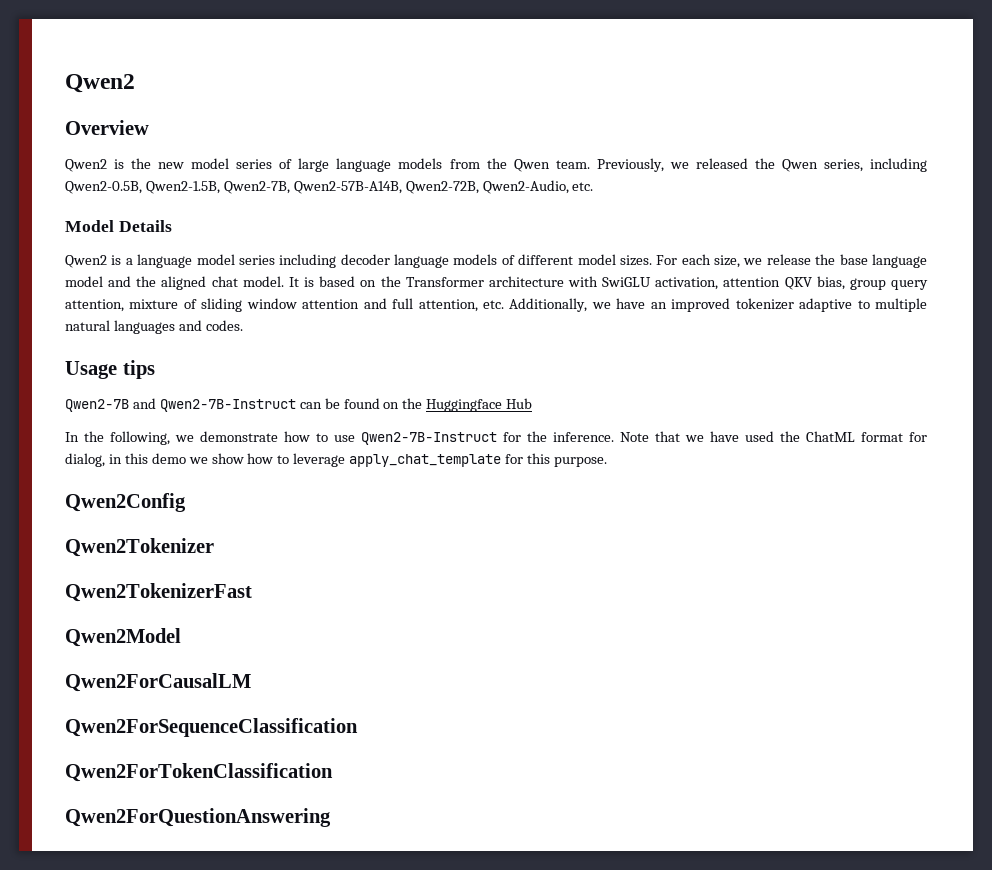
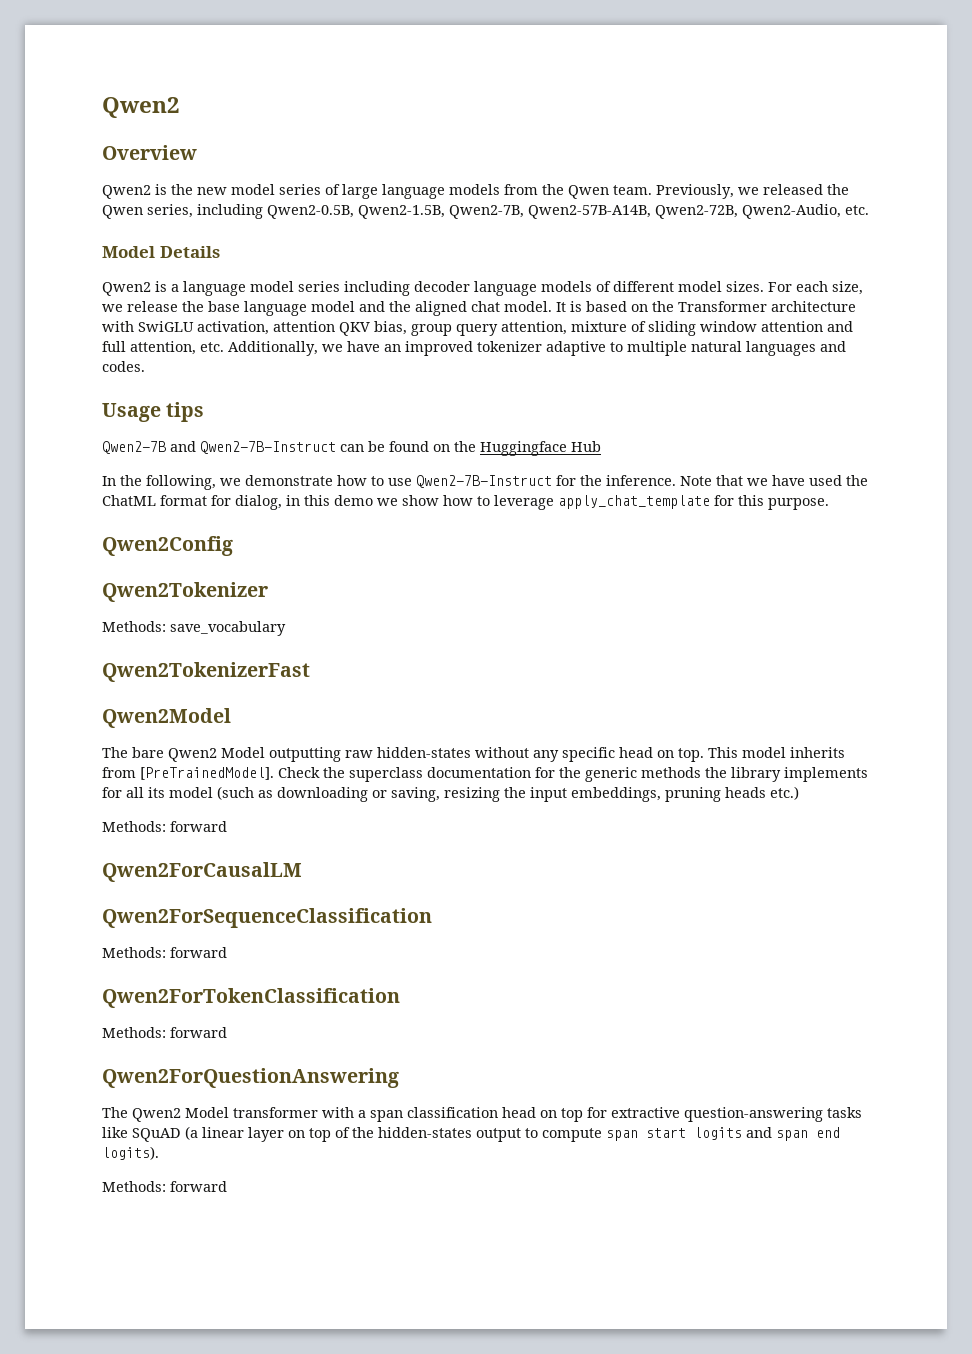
+ Methods: save_vocabulary
+ The bare Qwen2 Model outputting raw hidden-states without any specific head on top. This model inherits from [PreTrainedModel]. Check the superclass documentation for the generic methods the library implements for all its model (such as downloading or saving, resizing the input embeddings, pruning heads etc.)
+ Methods: forward
  Qwen2ForSequenceClassification
+ Methods: forward
  Qwen2ForTokenClassification
+ Methods: forward
+ The Qwen2 Model transformer with a span classification head on top for extractive question-answering tasks like SQuAD (a linear layer on top of the hidden-states output to compute span start logits and span end logits).
+ Methods: forward

